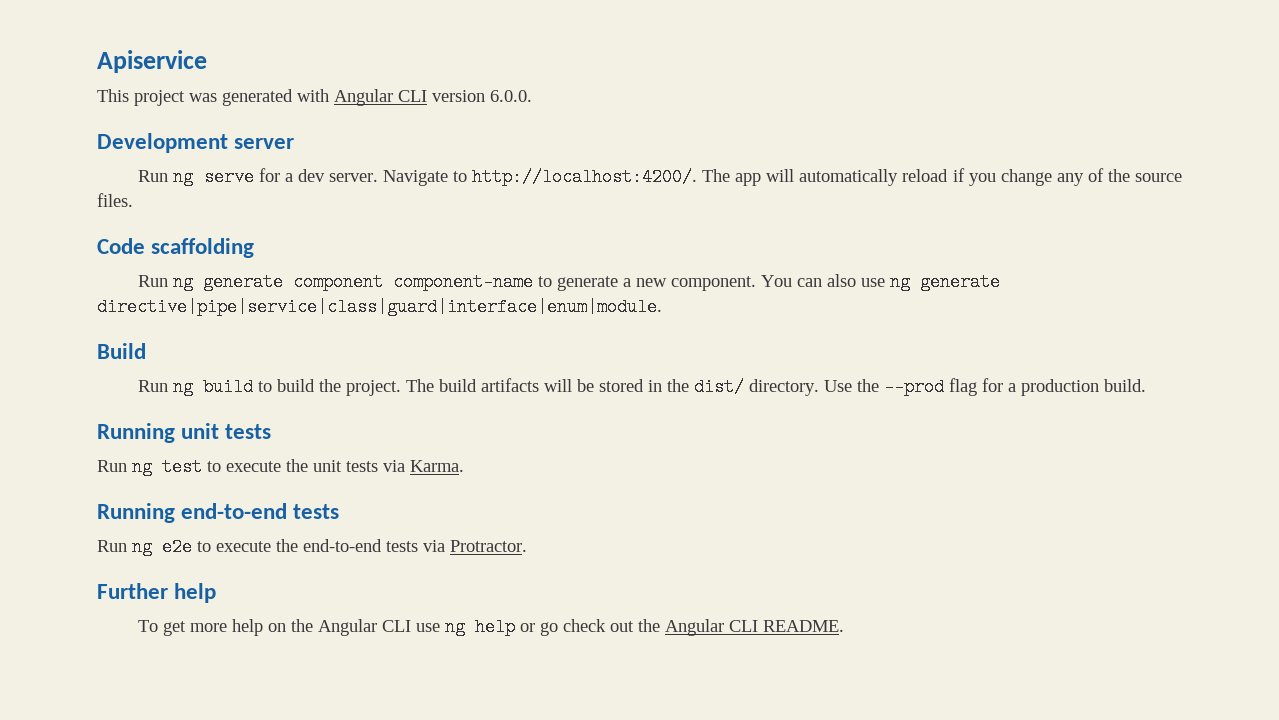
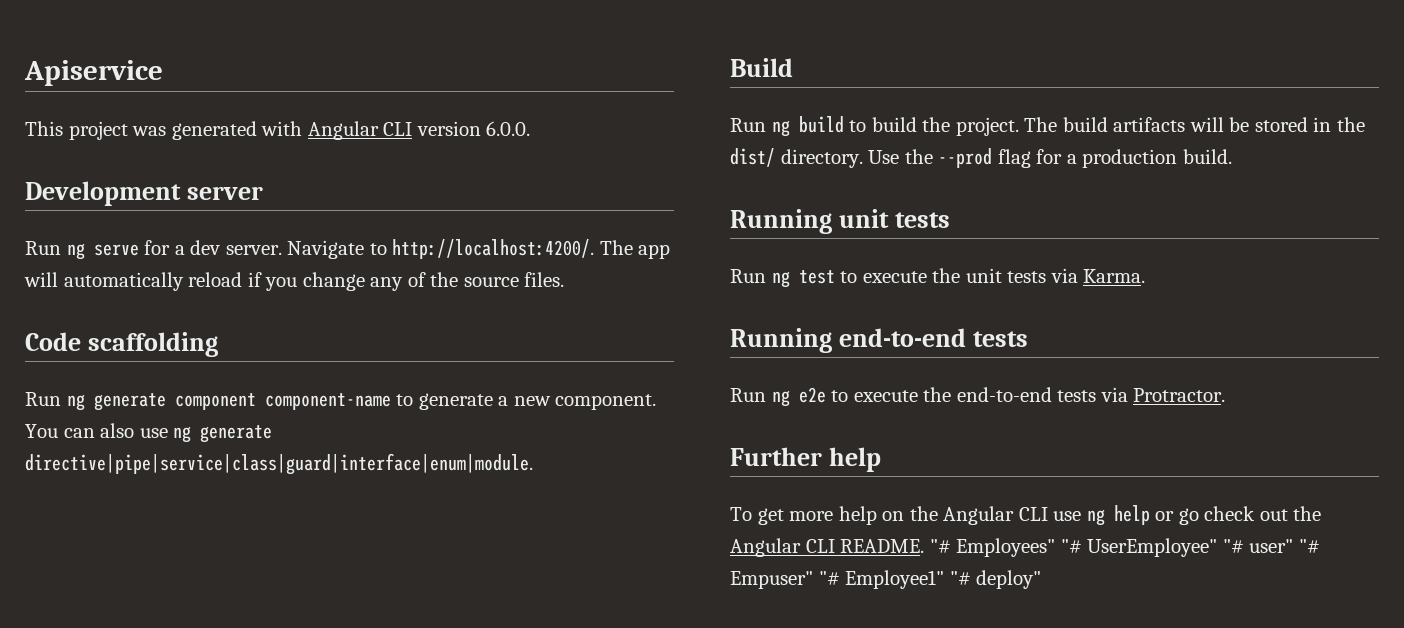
+ "# Employees" "# UserEmployee" "# user" "# Empuser" "# Employee1" "# deploy"

